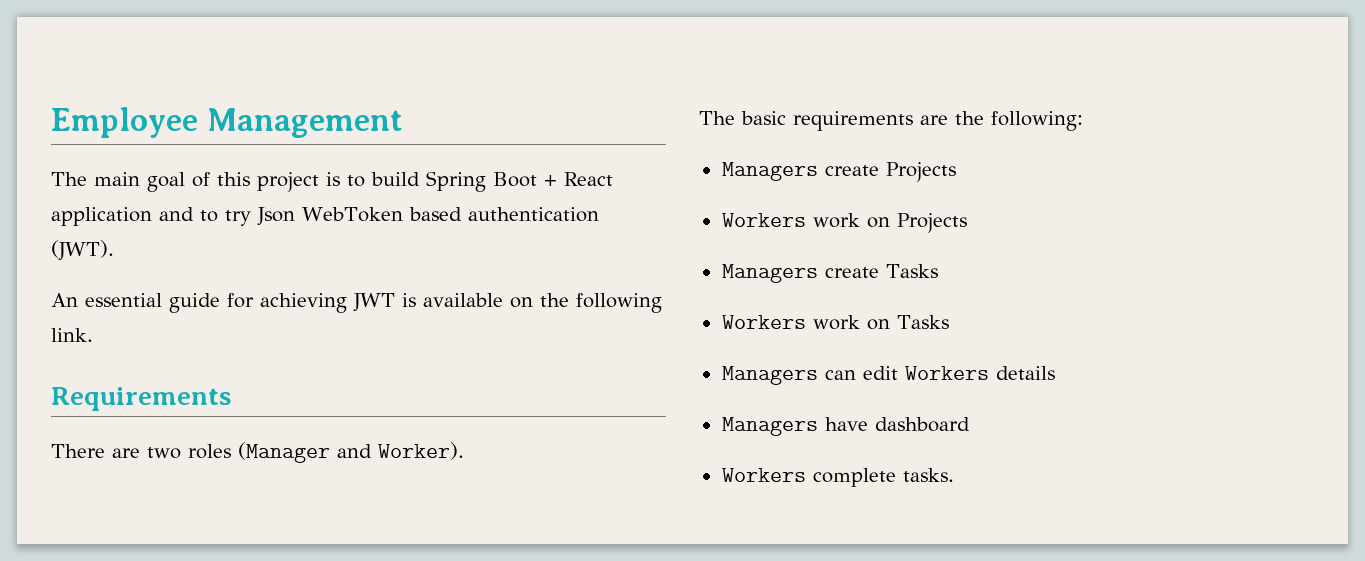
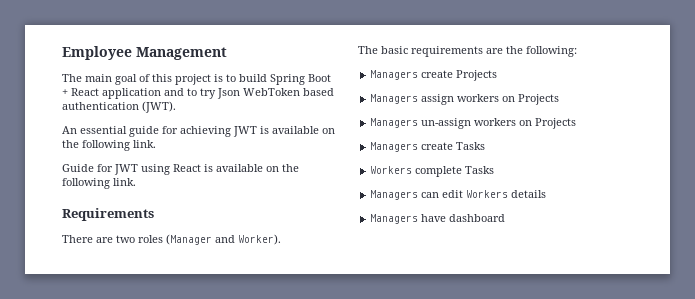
+ Guide for JWT using React is available on the following link.
- Workers work on Projects
+ Managers assign workers on Projects
+ Managers un-assign workers on Projects
- Workers work on Tasks
+ Workers complete Tasks
- Workers complete tasks.

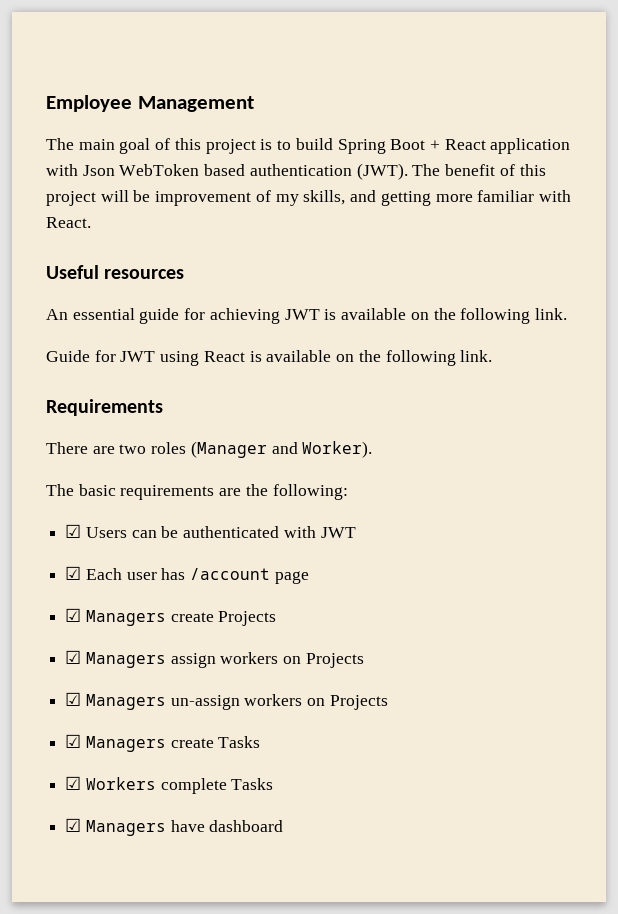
- The main goal of this project is to build Spring Boot + React application and to try Json WebToken based authentication (JWT).
+ The main goal of this project is to build Spring Boot + React application with Json WebToken based authentication (JWT). The benefit of this project will be improvement of my skills, and getting more familiar with React.
+ Useful resources
- Managers create Projects
+ ☑ Users can be authenticated with JWT
+ ☑ Each user has /account page
+ ☑ Managers create Projects
- Managers assign workers on Projects
+ ☑ Managers assign workers on Projects
- Managers un-assign workers on Projects
+ ☑ Managers un-assign workers on Projects
- Managers create Tasks
+ ☑ Managers create Tasks
- Workers complete Tasks
+ ☑ Workers complete Tasks
- Managers can edit Workers details
- Managers have dashboard
+ ☑ Managers have dashboard

